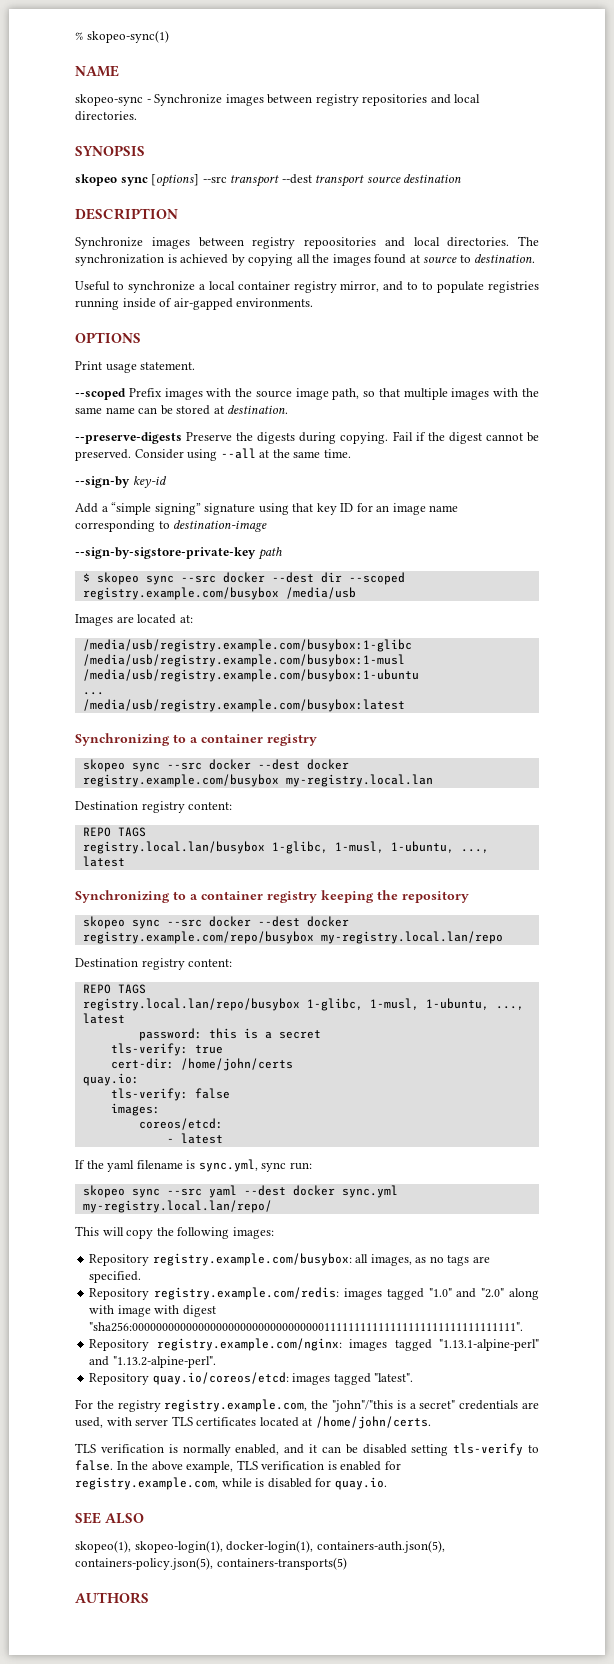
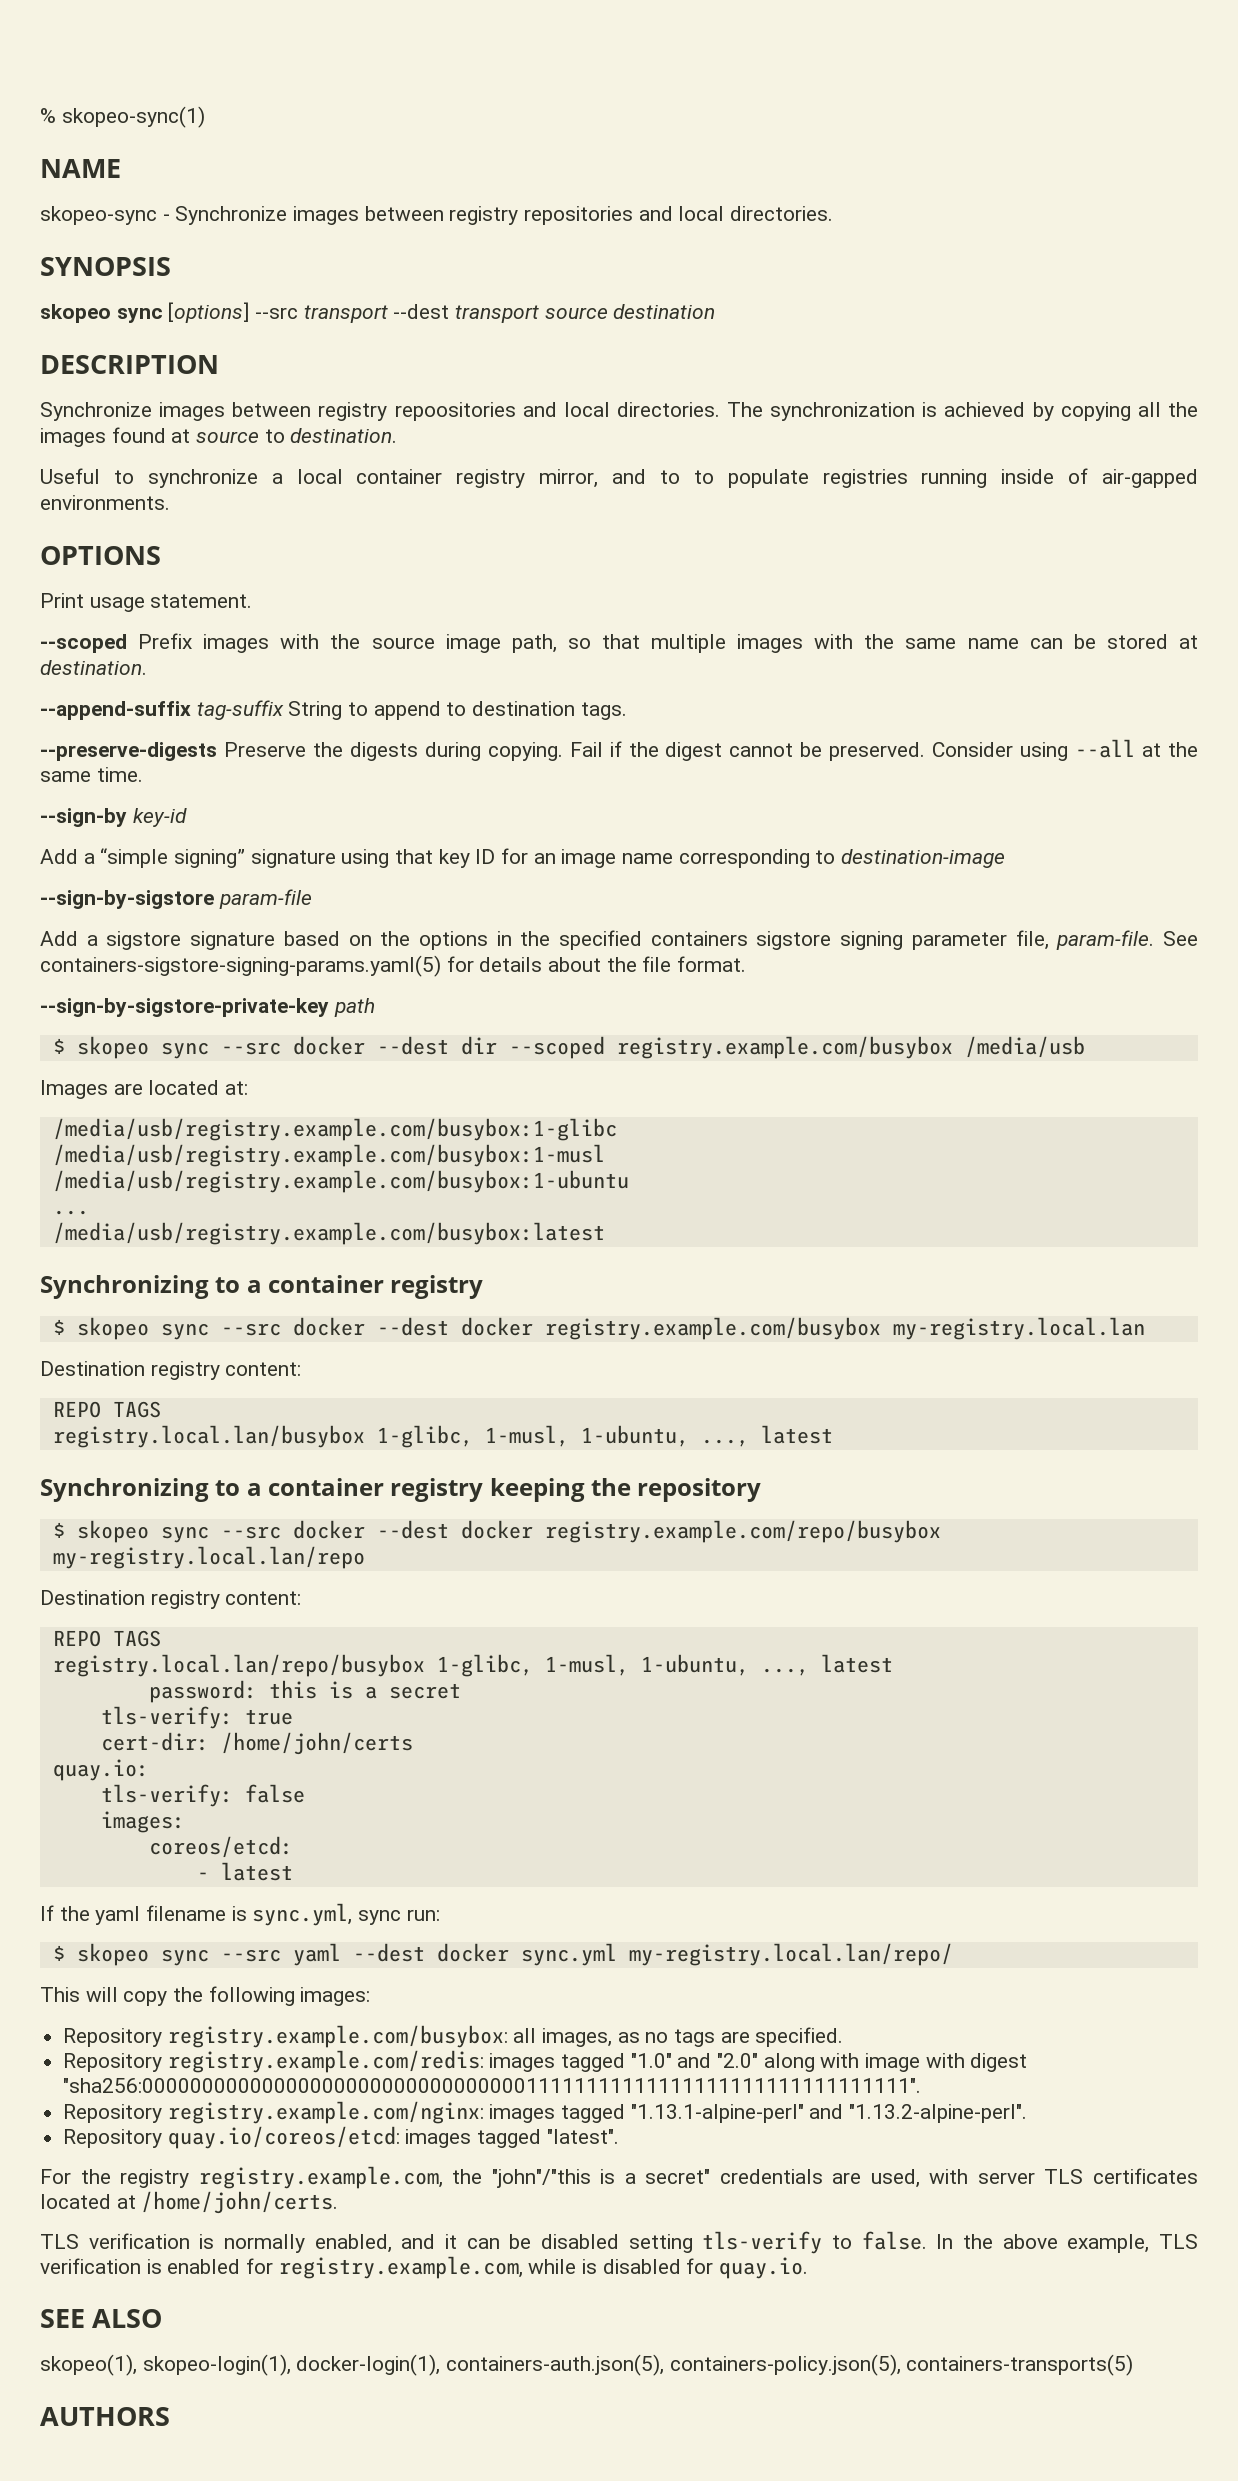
+ --append-suffix tag-suffix String to append to destination tags.
+ --sign-by-sigstore param-file
+ Add a sigstore signature based on the options in the specified containers sigstore signing parameter file, param-file. See containers-sigstore-signing-params.yaml(5) for details about the file format.
- skopeo sync --src docker --dest docker registry.example.com/busybox my-registry.local.lan
+ $ skopeo sync --src docker --dest docker registry.example.com/busybox my-registry.local.lan
- skopeo sync --src docker --dest docker registry.example.com/repo/busybox my-registry.local.lan/repo
+ $ skopeo sync --src docker --dest docker registry.example.com/repo/busybox my-registry.local.lan/repo
- skopeo sync --src yaml --dest docker sync.yml my-registry.local.lan/repo/
+ $ skopeo sync --src yaml --dest docker sync.yml my-registry.local.lan/repo/

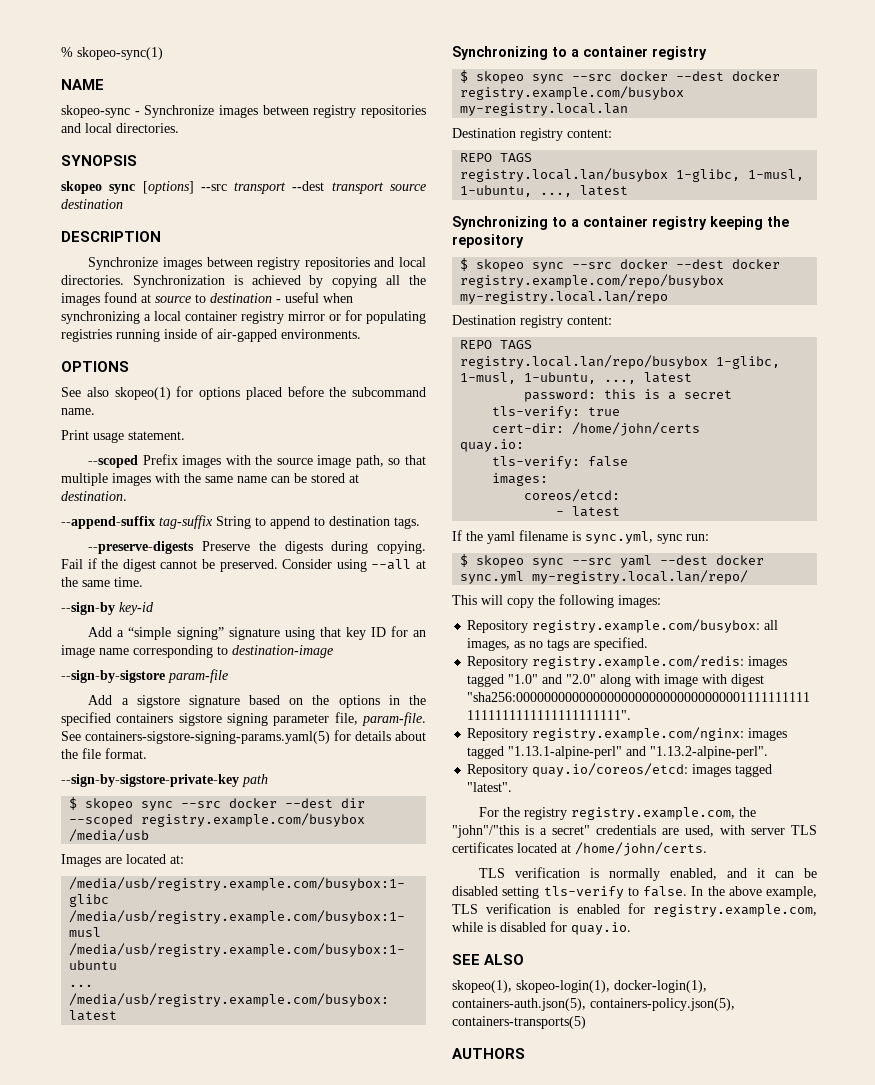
- Synchronize images between registry repoositories and local directories. The synchronization is achieved by copying all the images found at source to destination.
- Useful to synchronize a local container registry mirror, and to to populate registries running inside of air-gapped environments.
+ Synchronize images between registry repositories and local directories. Synchronization is achieved by copying all the images found at source to destination - useful when synchronizing a local container registry mirror or for populating registries running inside of air-gapped environments.
+ See also skopeo(1) for options placed before the subcommand name.

